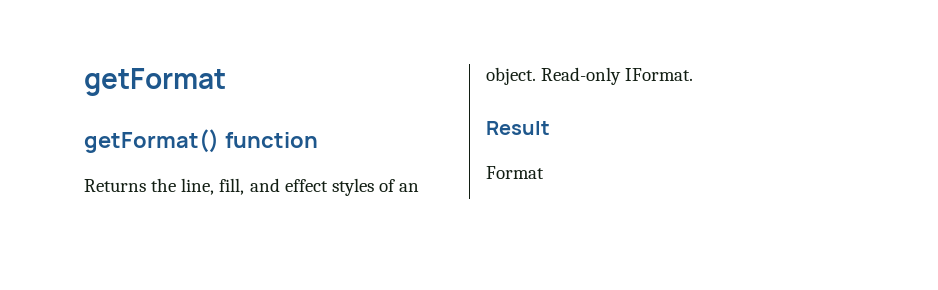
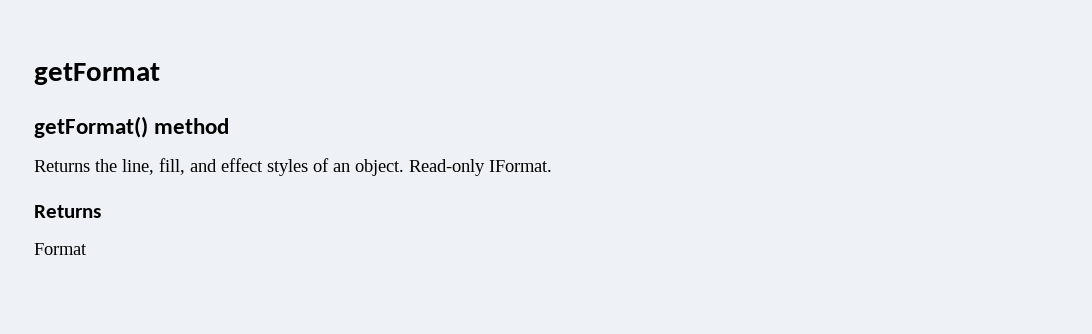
- getFormat() function
+ getFormat() method
  Read-only IFormat.
- Result
+ Returns

